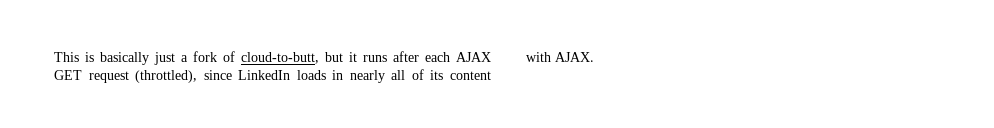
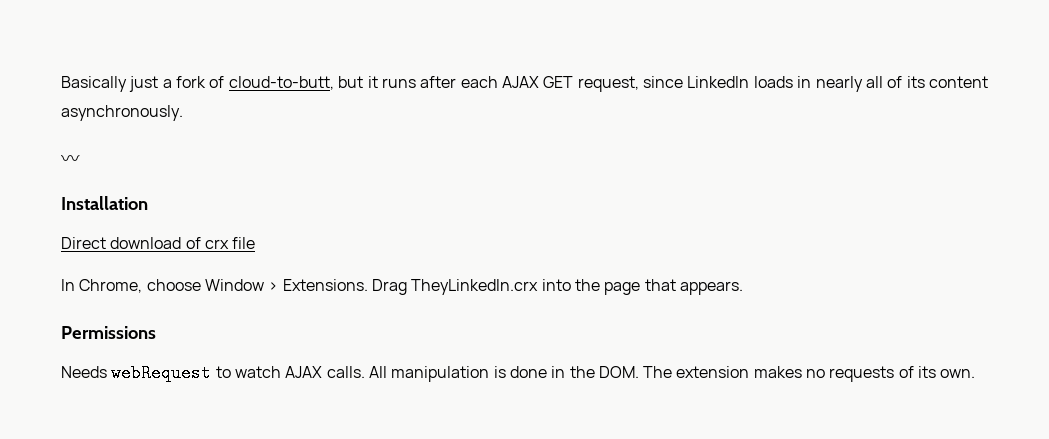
- This is basically just a fork of cloud-to-butt, but it runs after each AJAX GET request (throttled), since LinkedIn loads in nearly all of its content with AJAX.
+ Basically just a fork of cloud-to-butt, but it runs after each AJAX GET request, since LinkedIn loads in nearly all of its content asynchronously.
+ 〰
+ Installation
+ Direct download of crx file
+ In Chrome, choose Window > Extensions. Drag TheyLinkedIn.crx into the page that appears.
+ Permissions
+ Needs webRequest to watch AJAX calls. All manipulation is done in the DOM. The extension makes no requests of its own.

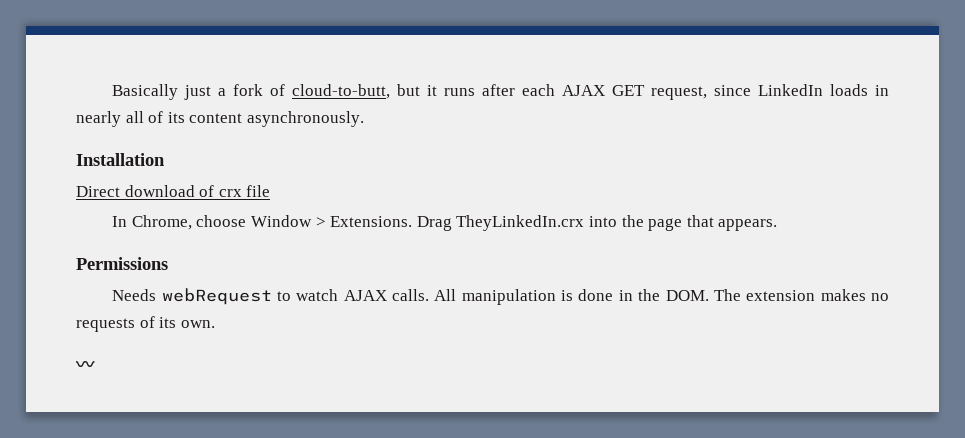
- 〰
+ 〰

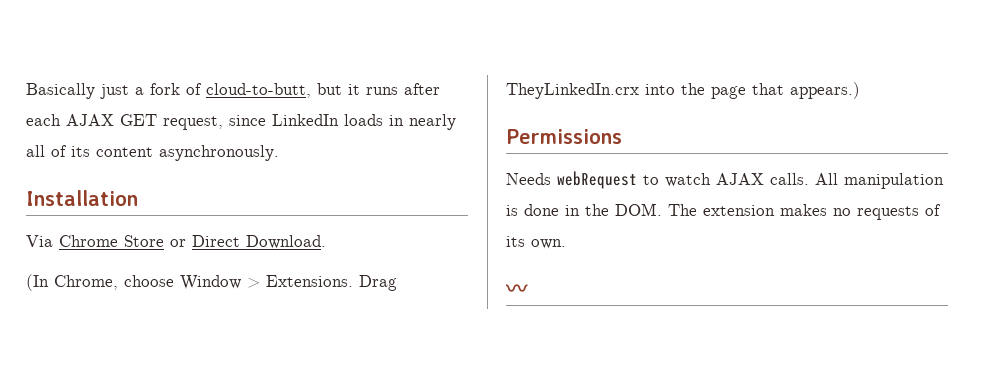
- Direct download of crx file
- In Chrome, choose Window > Extensions.
+ Via Chrome Store or Direct Download.
+ (In Chrome, choose Window > Extensions.
- Drag TheyLinkedIn.crx into the page that appears.
+ Drag TheyLinkedIn.crx into the page that appears.)

